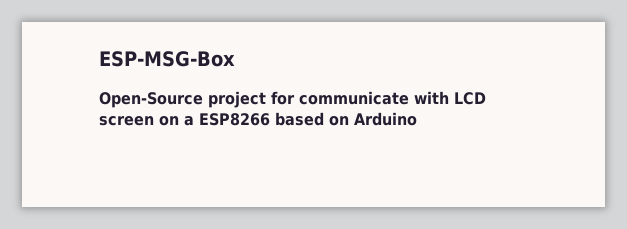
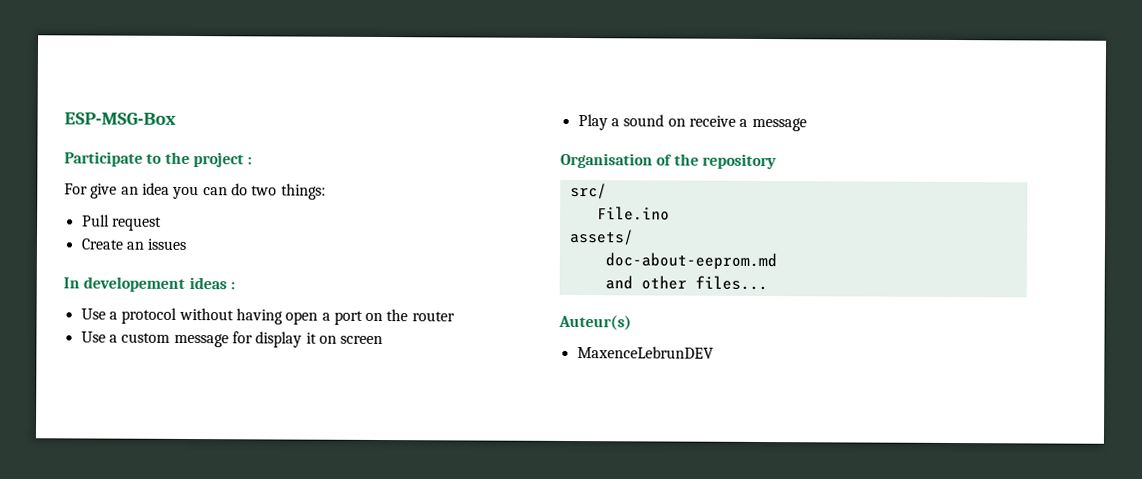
- Open-Source project for communicate with LCD screen on a ESP8266 based on Arduino
+ Participate to the project :
+ For give an idea you can do two things:
+ Pull request
+ Create an issues
+ In developement ideas :
+ Use a protocol without having open a port on the router
+ Use a custom message for display it on screen
+ Play a sound on receive a message
+ Organisation of the repository
+ src/
+ File.ino
+ assets/
+ doc-about-eeprom.md
+ and other files...
+ Auteur(s)
+ MaxenceLebrunDEV

